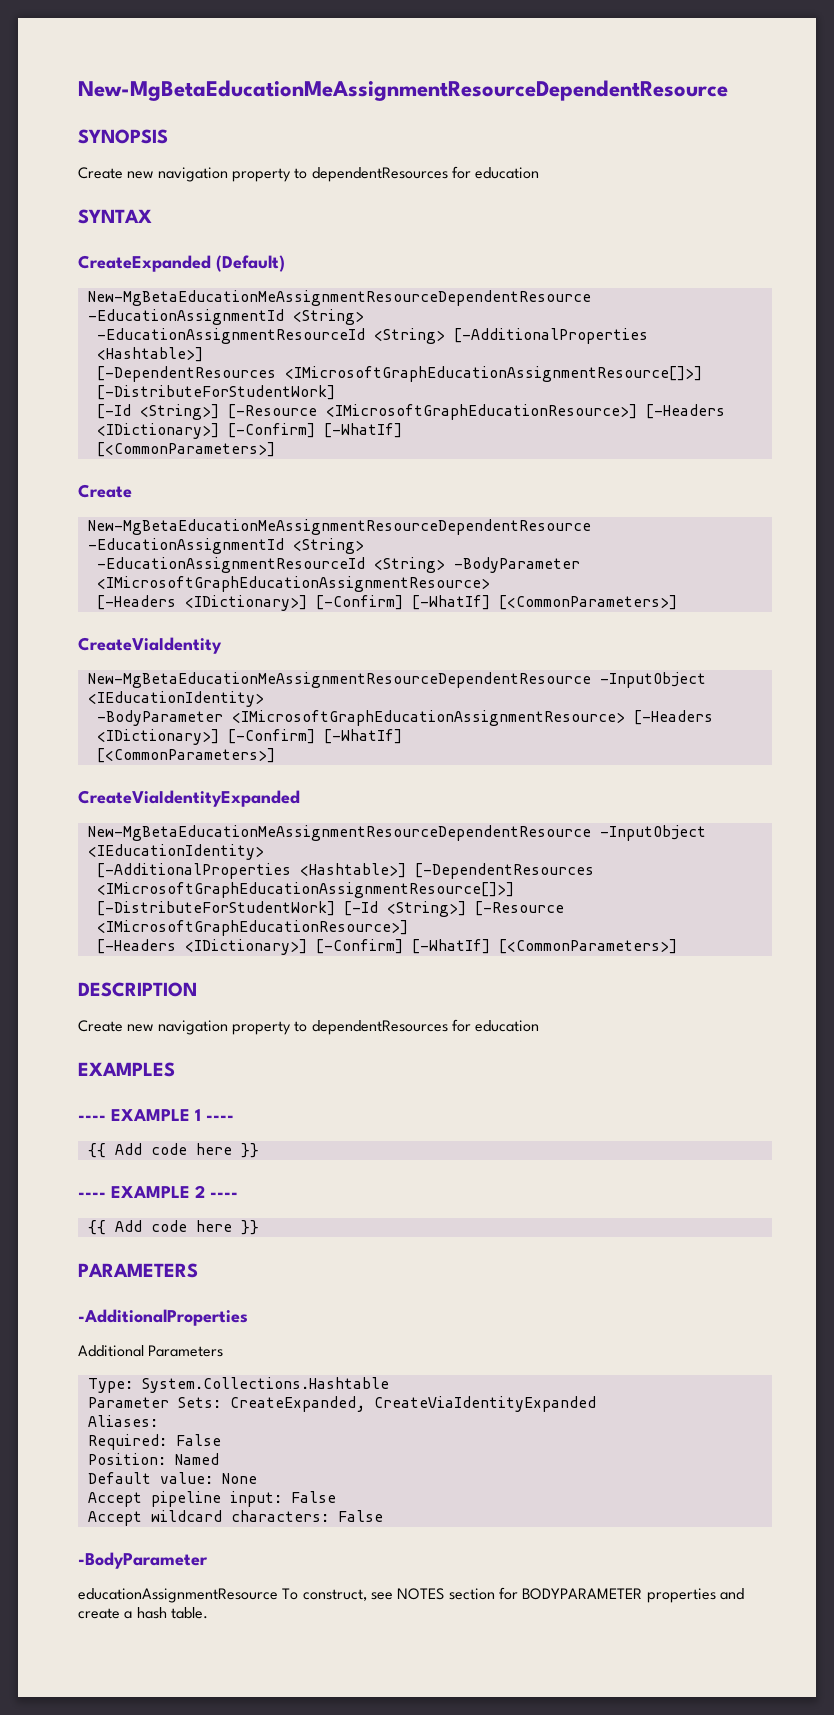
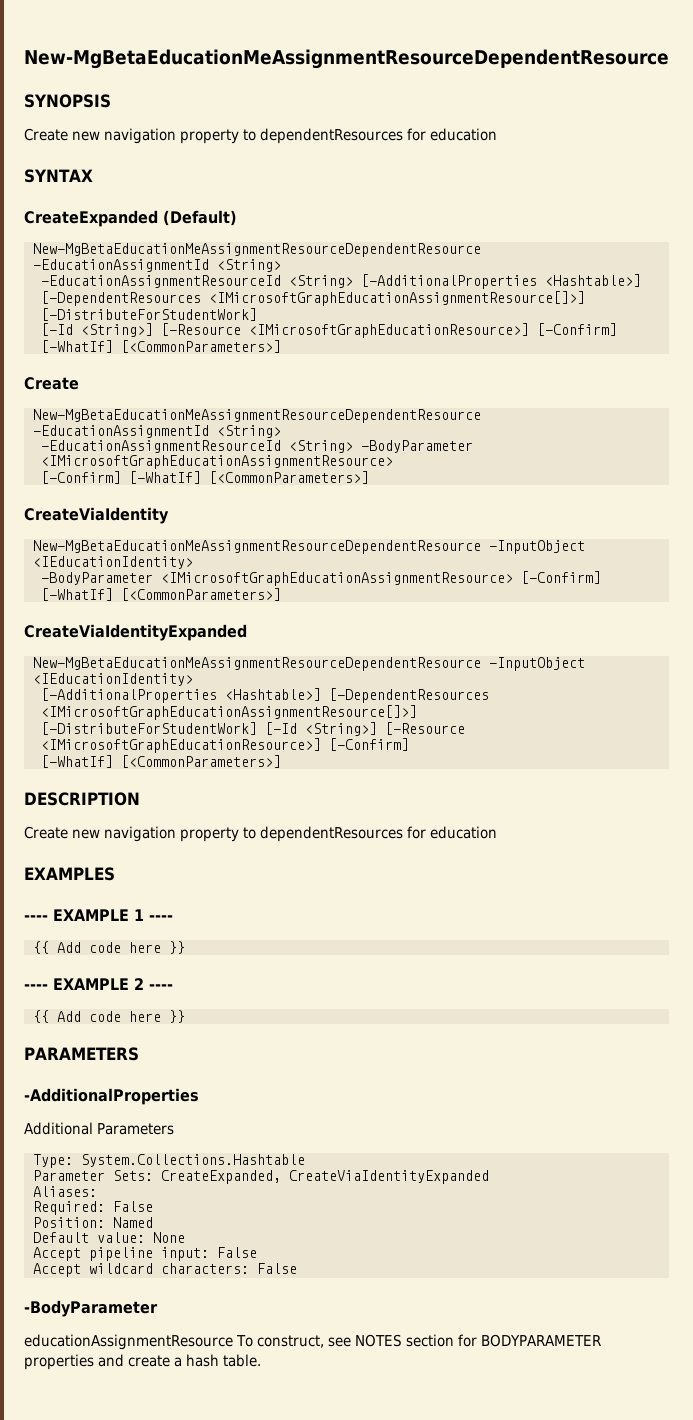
- [-Id <String>] [-Resource <IMicrosoftGraphEducationResource>] [-Headers <IDictionary>] [-Confirm] [-WhatIf]
- [<CommonParameters>]
+ [-Id <String>] [-Resource <IMicrosoftGraphEducationResource>] [-Confirm] [-WhatIf] [<CommonParameters>]
  -EducationAssignmentResourceId <String> -BodyParameter <IMicrosoftGraphEducationAssignmentResource>
- [-Headers <IDictionary>] [-Confirm] [-WhatIf] [<CommonParameters>]
+ [-Confirm] [-WhatIf] [<CommonParameters>]
- -BodyParameter <IMicrosoftGraphEducationAssignmentResource> [-Headers <IDictionary>] [-Confirm] [-WhatIf]
- [<CommonParameters>]
+ -BodyParameter <IMicrosoftGraphEducationAssignmentResource> [-Confirm] [-WhatIf] [<CommonParameters>]
- [-DistributeForStudentWork] [-Id <String>] [-Resource <IMicrosoftGraphEducationResource>]
- [-Headers <IDictionary>] [-Confirm] [-WhatIf] [<CommonParameters>]
+ [-DistributeForStudentWork] [-Id <String>] [-Resource <IMicrosoftGraphEducationResource>] [-Confirm]
+ [-WhatIf] [<CommonParameters>]

